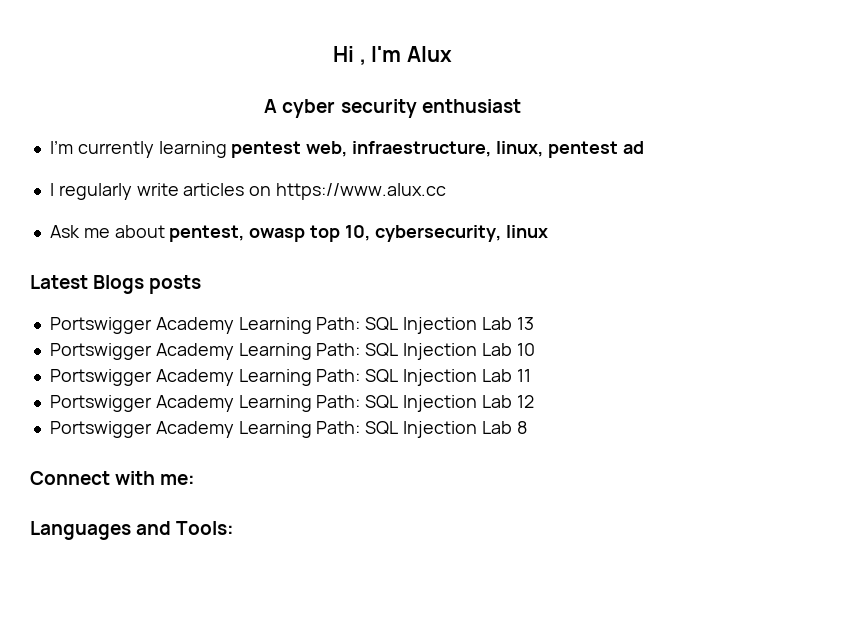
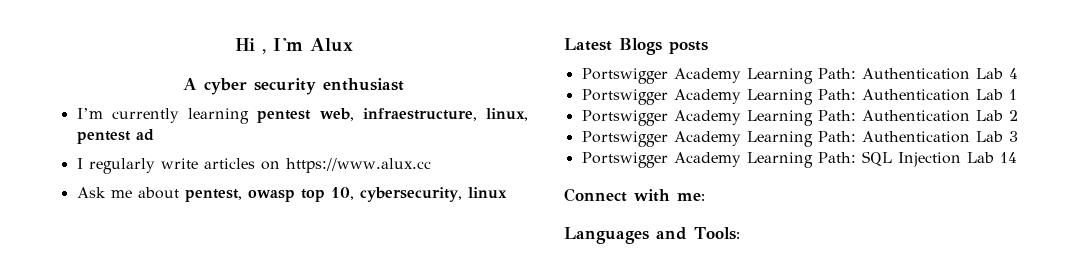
- Portswigger Academy Learning Path: SQL Injection Lab 13
- Portswigger Academy Learning Path: SQL Injection Lab 10
- Portswigger Academy Learning Path: SQL Injection Lab 11
- Portswigger Academy Learning Path: SQL Injection Lab 12
- Portswigger Academy Learning Path: SQL Injection Lab 8
+ Portswigger Academy Learning Path: Authentication Lab 4
+ Portswigger Academy Learning Path: Authentication Lab 1
+ Portswigger Academy Learning Path: Authentication Lab 2
+ Portswigger Academy Learning Path: Authentication Lab 3
+ Portswigger Academy Learning Path: SQL Injection Lab 14

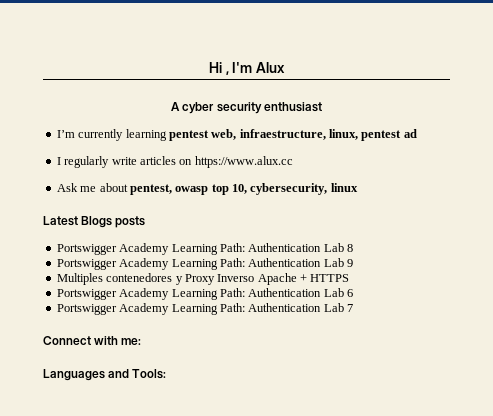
- Portswigger Academy Learning Path: Authentication Lab 4
- Portswigger Academy Learning Path: Authentication Lab 1
- Portswigger Academy Learning Path: Authentication Lab 2
- Portswigger Academy Learning Path: Authentication Lab 3
- Portswigger Academy Learning Path: SQL Injection Lab 14
+ Portswigger Academy Learning Path: Authentication Lab 8
+ Portswigger Academy Learning Path: Authentication Lab 9
+ Multiples contenedores y Proxy Inverso Apache + HTTPS
+ Portswigger Academy Learning Path: Authentication Lab 6
+ Portswigger Academy Learning Path: Authentication Lab 7

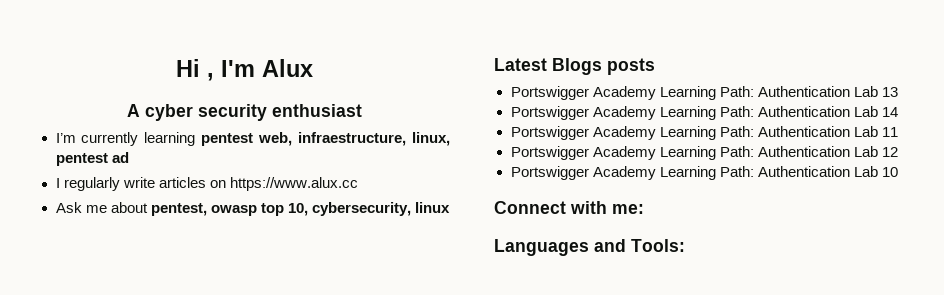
- Portswigger Academy Learning Path: Authentication Lab 8
- Portswigger Academy Learning Path: Authentication Lab 9
- Multiples contenedores y Proxy Inverso Apache + HTTPS
- Portswigger Academy Learning Path: Authentication Lab 6
- Portswigger Academy Learning Path: Authentication Lab 7
+ Portswigger Academy Learning Path: Authentication Lab 13
+ Portswigger Academy Learning Path: Authentication Lab 14
+ Portswigger Academy Learning Path: Authentication Lab 11
+ Portswigger Academy Learning Path: Authentication Lab 12
+ Portswigger Academy Learning Path: Authentication Lab 10

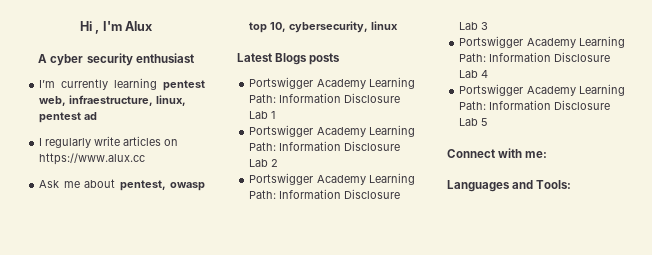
- Portswigger Academy Learning Path: Authentication Lab 13
- Portswigger Academy Learning Path: Authentication Lab 14
- Portswigger Academy Learning Path: Authentication Lab 11
- Portswigger Academy Learning Path: Authentication Lab 12
- Portswigger Academy Learning Path: Authentication Lab 10
+ Portswigger Academy Learning Path: Information Disclosure Lab 1
+ Portswigger Academy Learning Path: Information Disclosure Lab 2
+ Portswigger Academy Learning Path: Information Disclosure Lab 3
+ Portswigger Academy Learning Path: Information Disclosure Lab 4
+ Portswigger Academy Learning Path: Information Disclosure Lab 5

